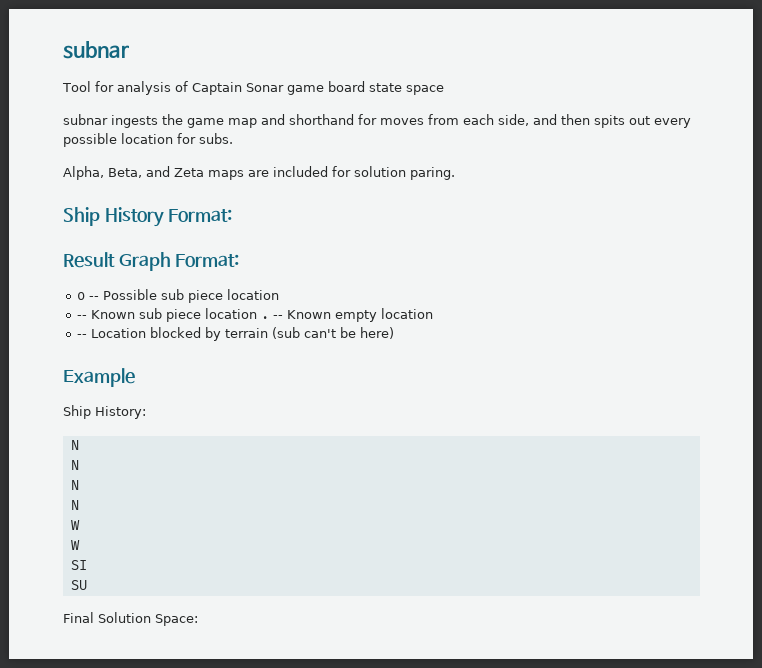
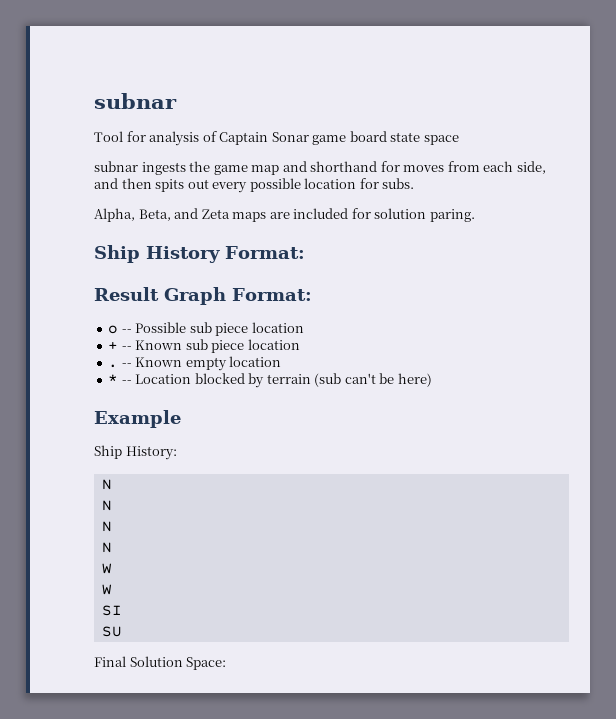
- -- Known sub piece location .
+ + -- Known sub piece location
+ .
- -- Location blocked by terrain (sub can't be here)
+ * -- Location blocked by terrain (sub can't be here)

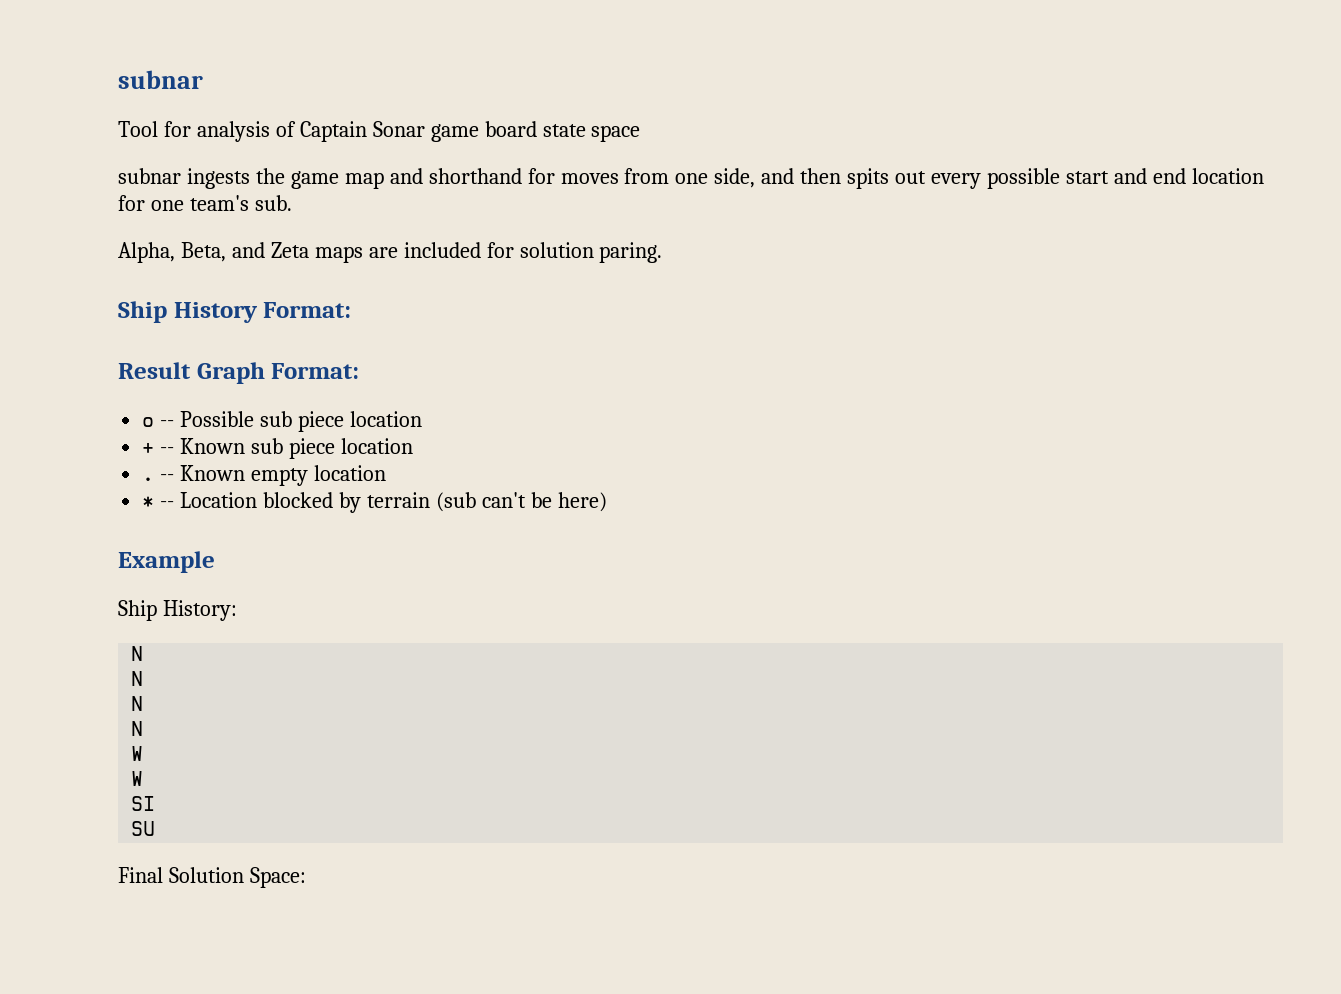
- subnar ingests the game map and shorthand for moves from each side, and then spits out every possible location for subs.
+ subnar ingests the game map and shorthand for moves from one side, and then spits out every possible start and end location for one team's sub.

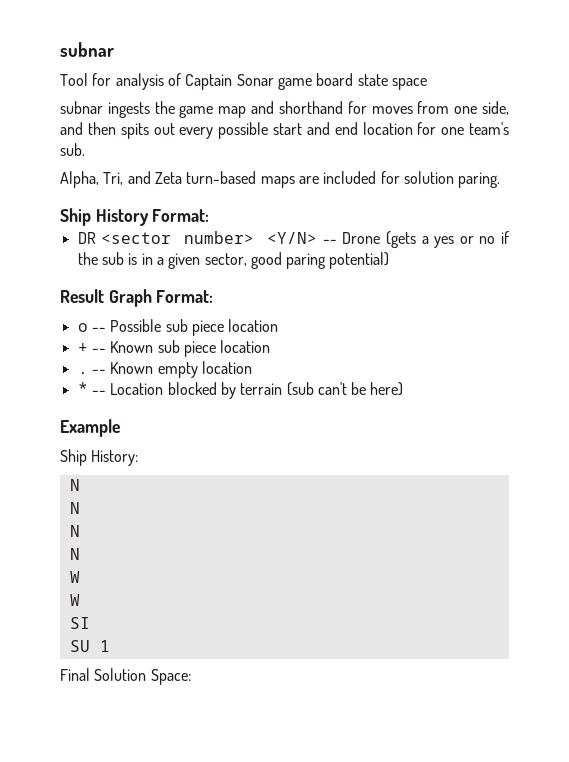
- Alpha, Beta, and Zeta maps are included for solution paring.
+ Alpha, Tri, and Zeta turn-based maps are included for solution paring.
+ DR <sector number> <Y/N> -- Drone (gets a yes or no if the sub is in a given sector, good paring potential)
- SU
+ SU 1

